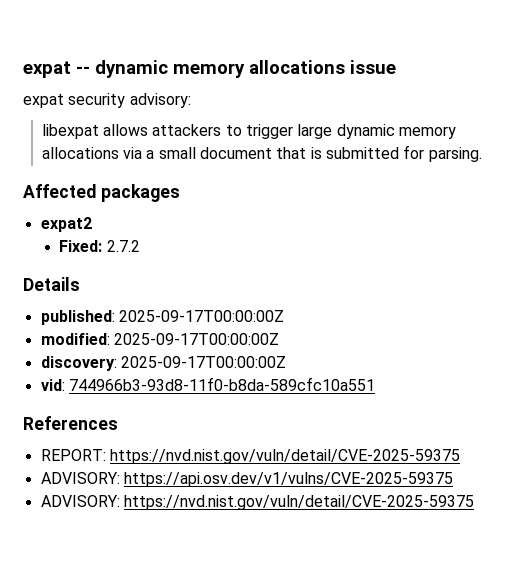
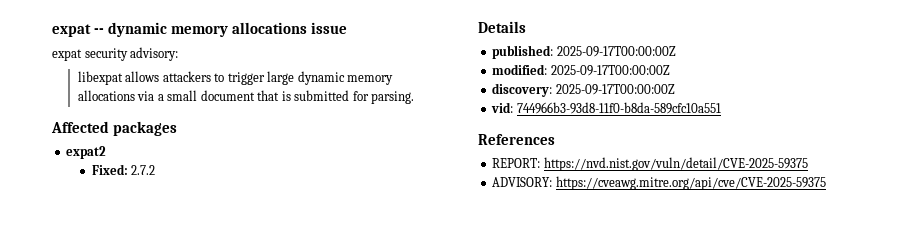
- ADVISORY: https://api.osv.dev/v1/vulns/CVE-2025-59375
- ADVISORY: https://nvd.nist.gov/vuln/detail/CVE-2025-59375
+ ADVISORY: https://cveawg.mitre.org/api/cve/CVE-2025-59375

